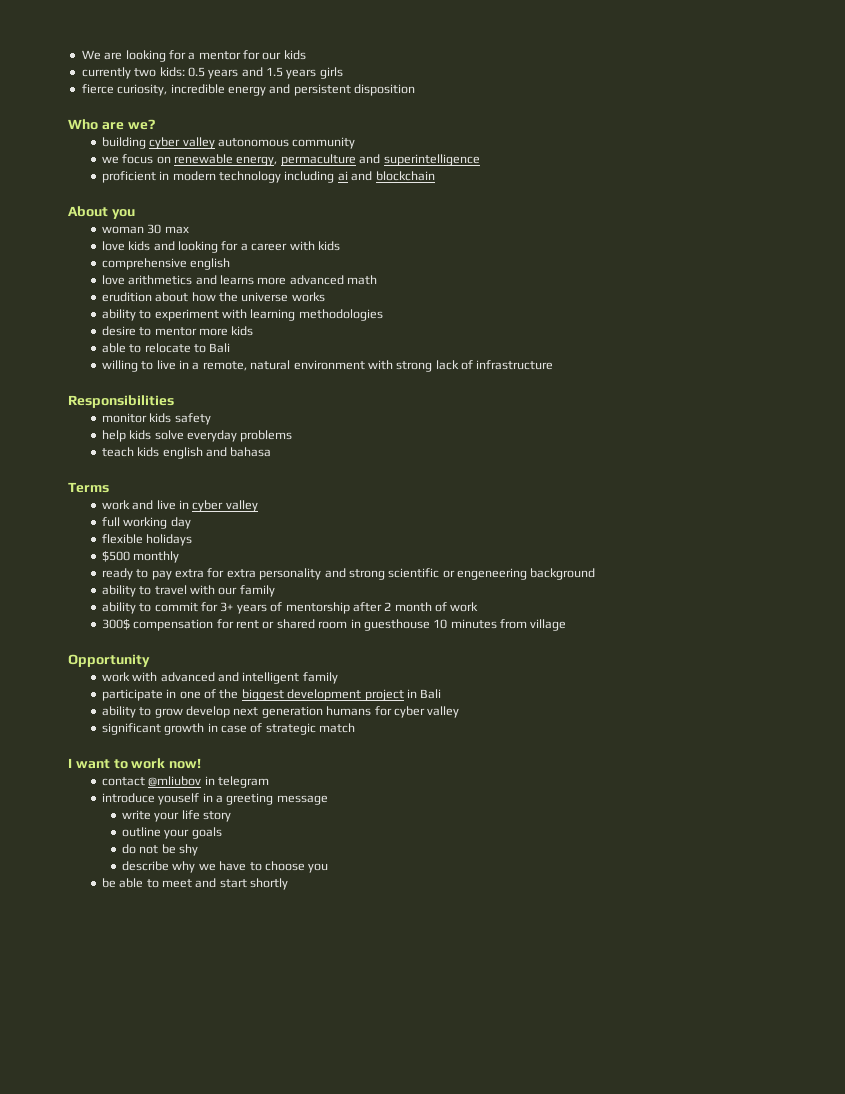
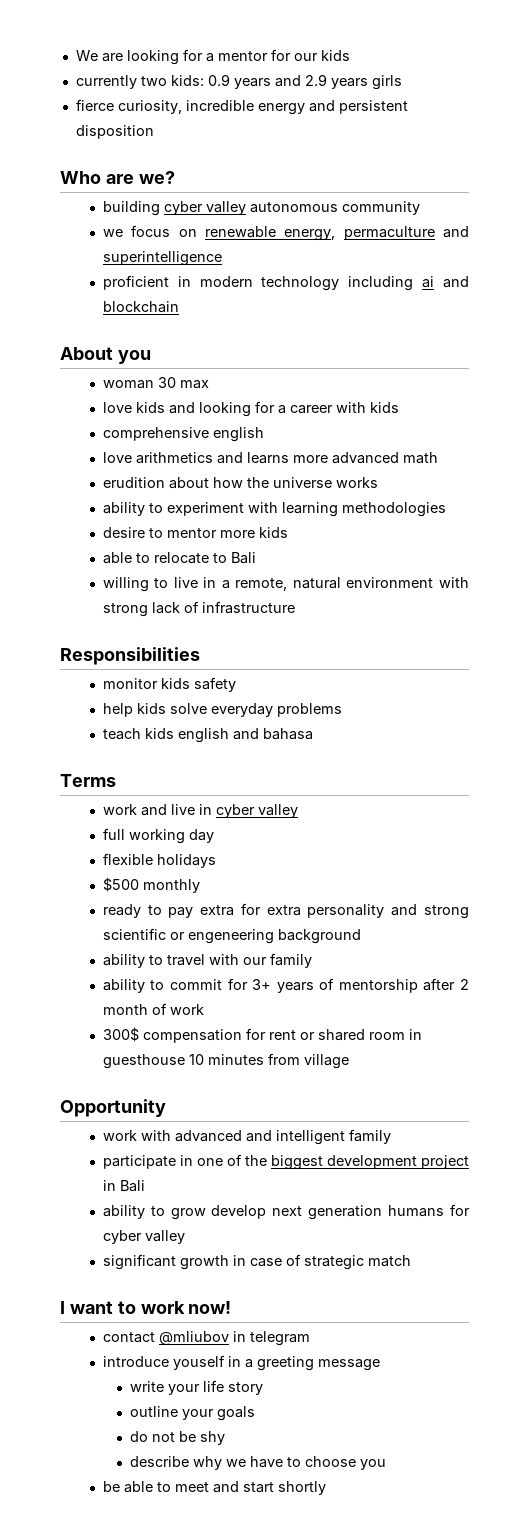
- currently two kids: 0.5 years and 1.5 years girls
+ currently two kids: 0.9 years and 2.9 years girls

